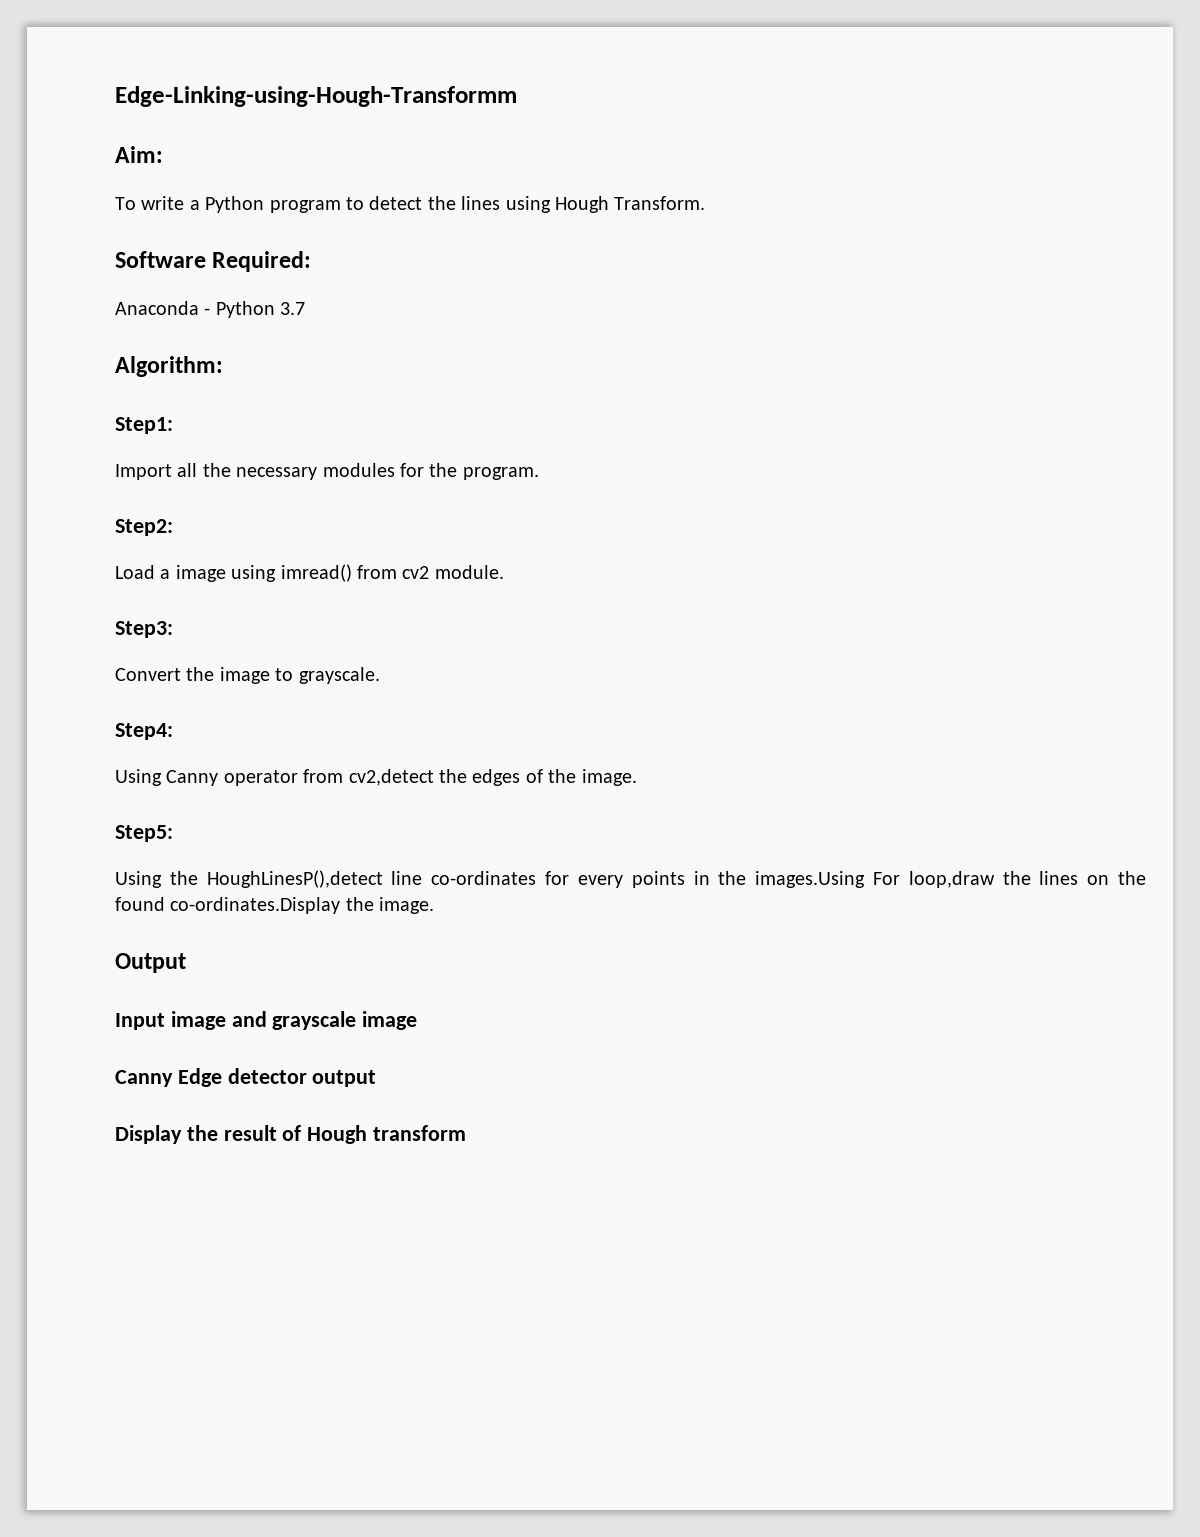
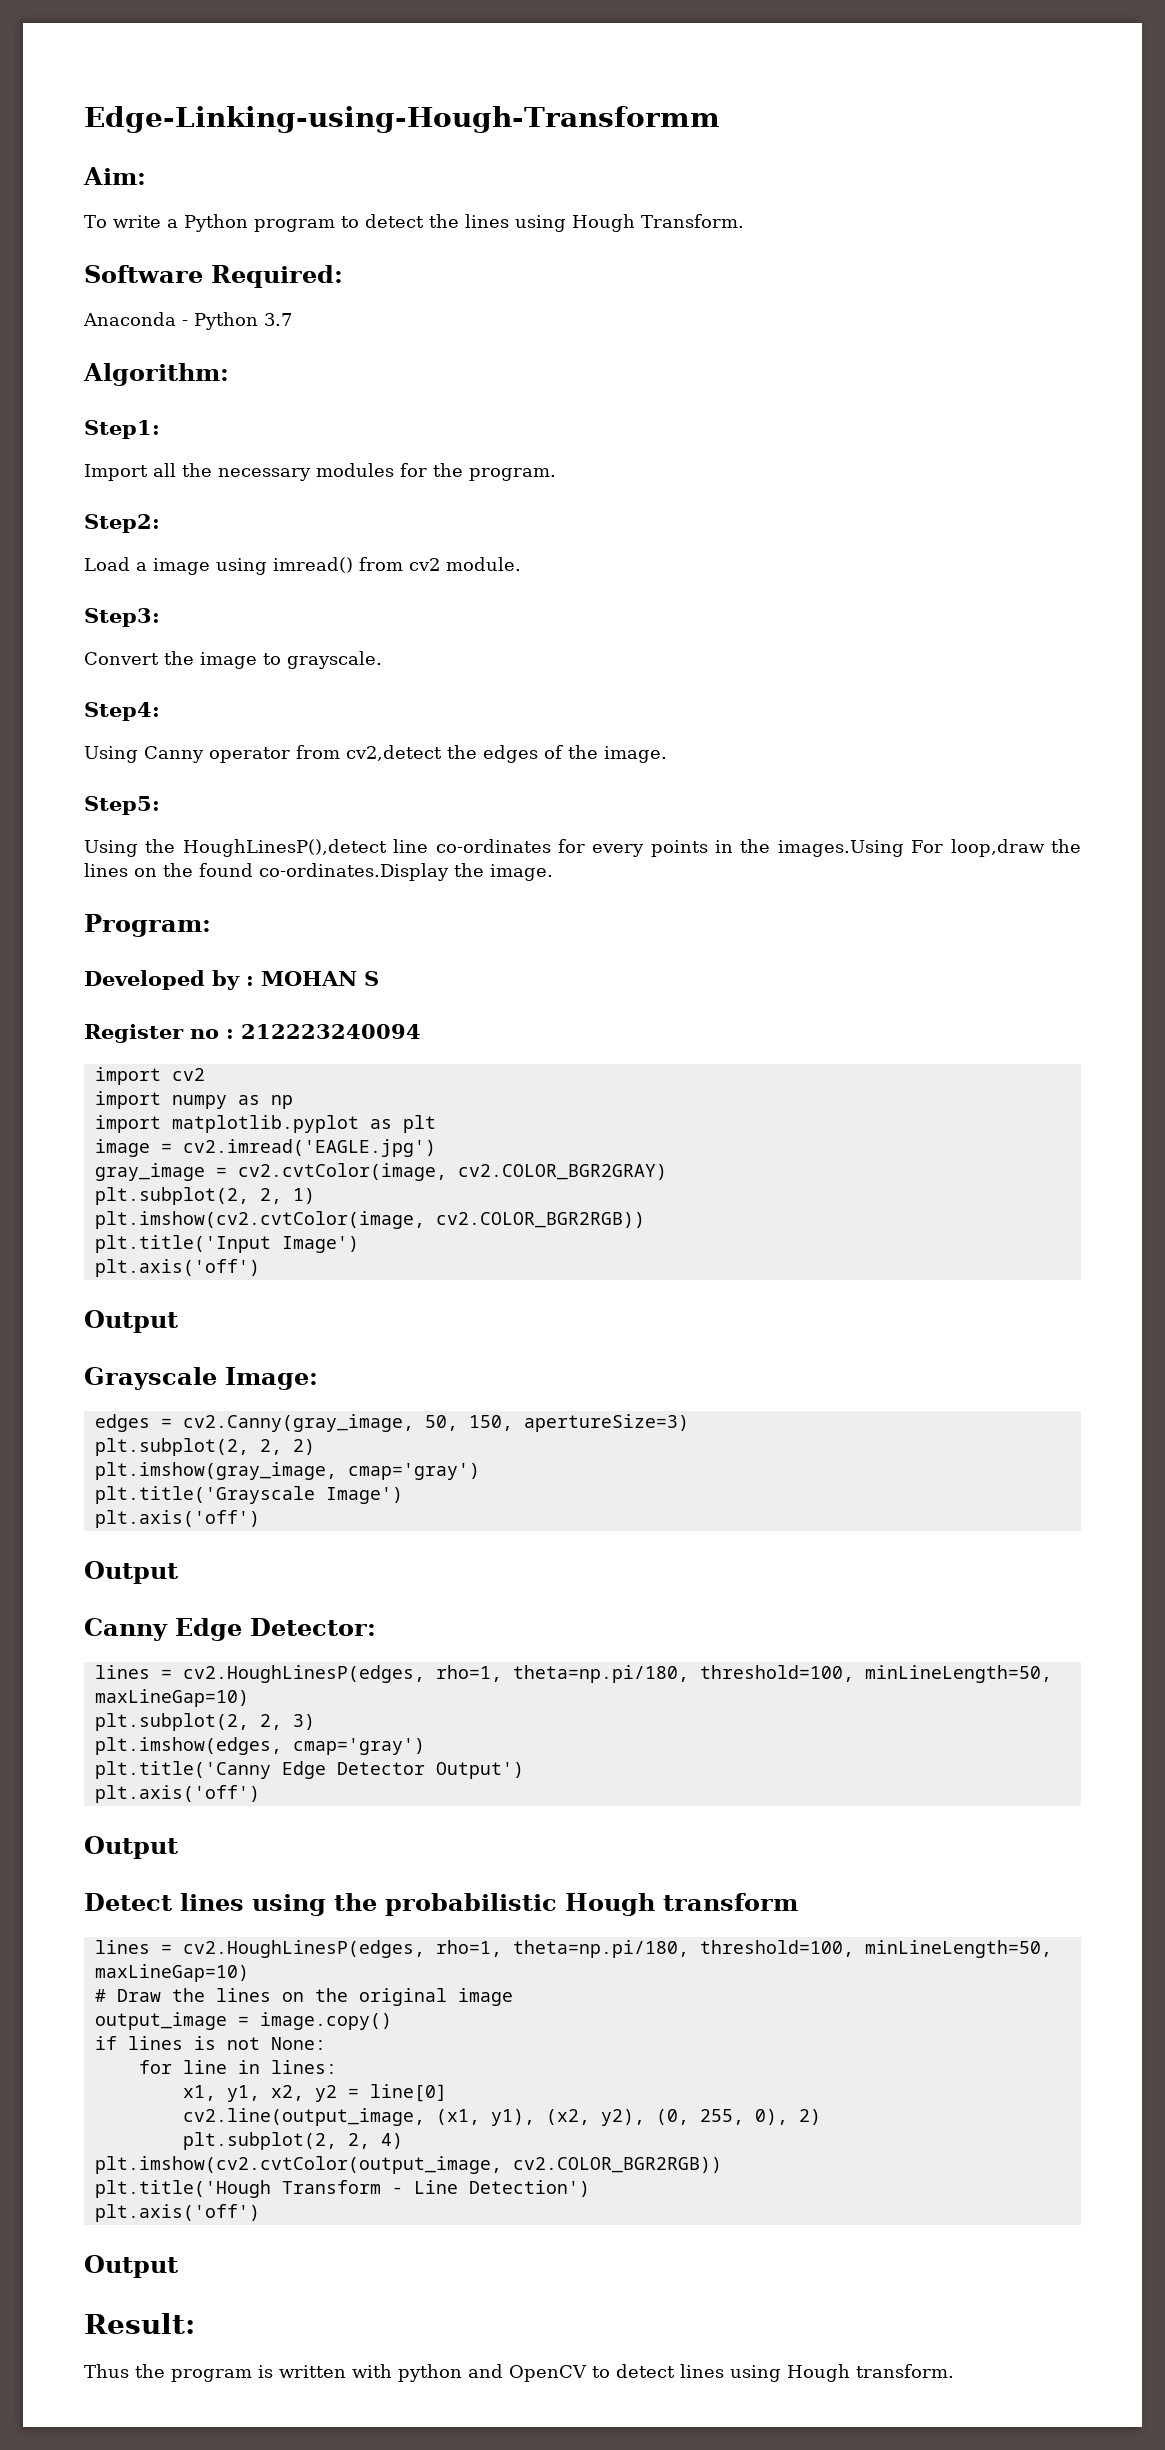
+ Program:
+ Developed by : MOHAN S
+ Register no : 212223240094
+ import cv2
+ import numpy as np
+ import matplotlib.pyplot as plt
+ image = cv2.imread('EAGLE.jpg')
+ gray_image = cv2.cvtColor(image, cv2.COLOR_BGR2GRAY)
+ plt.subplot(2, 2, 1)
+ plt.imshow(cv2.cvtColor(image, cv2.COLOR_BGR2RGB))
+ plt.title('Input Image')
+ plt.axis('off')
  Output
- Input image and grayscale image
- Canny Edge detector output
- Display the result of Hough transform
+ Grayscale Image:
+ edges = cv2.Canny(gray_image, 50, 150, apertureSize=3)
+ plt.subplot(2, 2, 2)
+ plt.imshow(gray_image, cmap='gray')
+ plt.title('Grayscale Image')
+ plt.axis('off')
+ Output
+ Canny Edge Detector:
+ lines = cv2.HoughLinesP(edges, rho=1, theta=np.pi/180, threshold=100, minLineLength=50, maxLineGap=10)
+ plt.subplot(2, 2, 3)
+ plt.imshow(edges, cmap='gray')
+ plt.title('Canny Edge Detector Output')
+ plt.axis('off')
+ Output
+ Detect lines using the probabilistic Hough transform
+ lines = cv2.HoughLinesP(edges, rho=1, theta=np.pi/180, threshold=100, minLineLength=50, maxLineGap=10)
+ # Draw the lines on the original image
+ output_image = image.copy()
+ if lines is not None:
+ for line in lines:
+ x1, y1, x2, y2 = line[0]
+ cv2.line(output_image, (x1, y1), (x2, y2), (0, 255, 0), 2)
+ plt.subplot(2, 2, 4)
+ plt.imshow(cv2.cvtColor(output_image, cv2.COLOR_BGR2RGB))
+ plt.title('Hough Transform - Line Detection')
+ plt.axis('off')
+ Output
+ Result:
+ Thus the program is written with python and OpenCV to detect lines using Hough transform.

